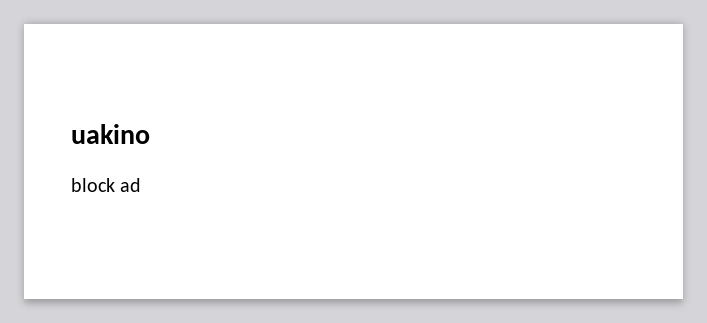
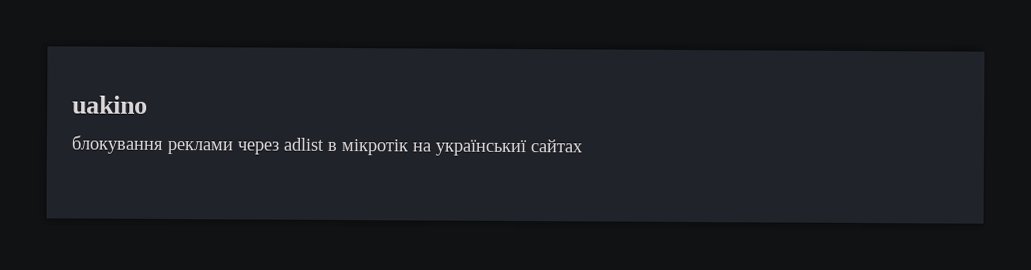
- block ad
+ блокування реклами через adlist в мікротік на українськиї сайтах

